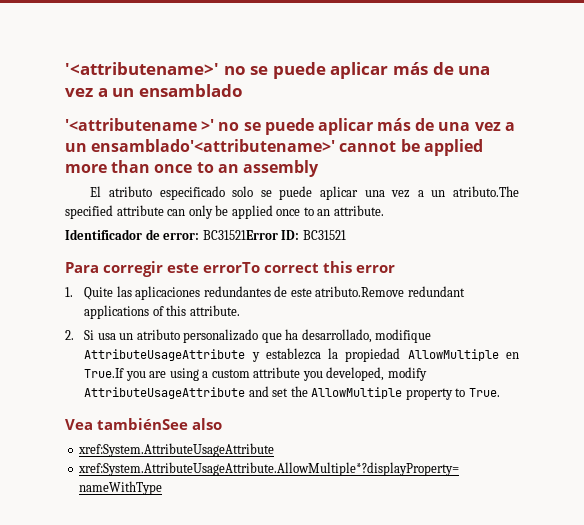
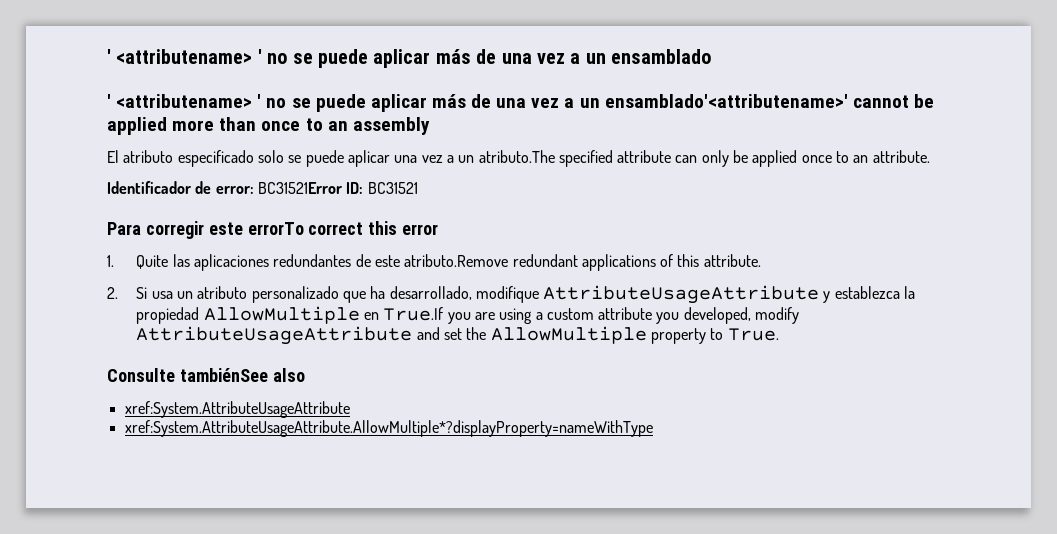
- '<attributename>' no se puede aplicar más de una vez a un ensamblado
+ ' <attributename> ' no se puede aplicar más de una vez a un ensamblado
- '<attributename >' no se puede aplicar más de una vez a un ensamblado'<attributename>' cannot be applied more than once to an assembly
+ ' <attributename> ' no se puede aplicar más de una vez a un ensamblado'<attributename>' cannot be applied more than once to an assembly
- Vea tambiénSee also
+ Consulte tambiénSee also

